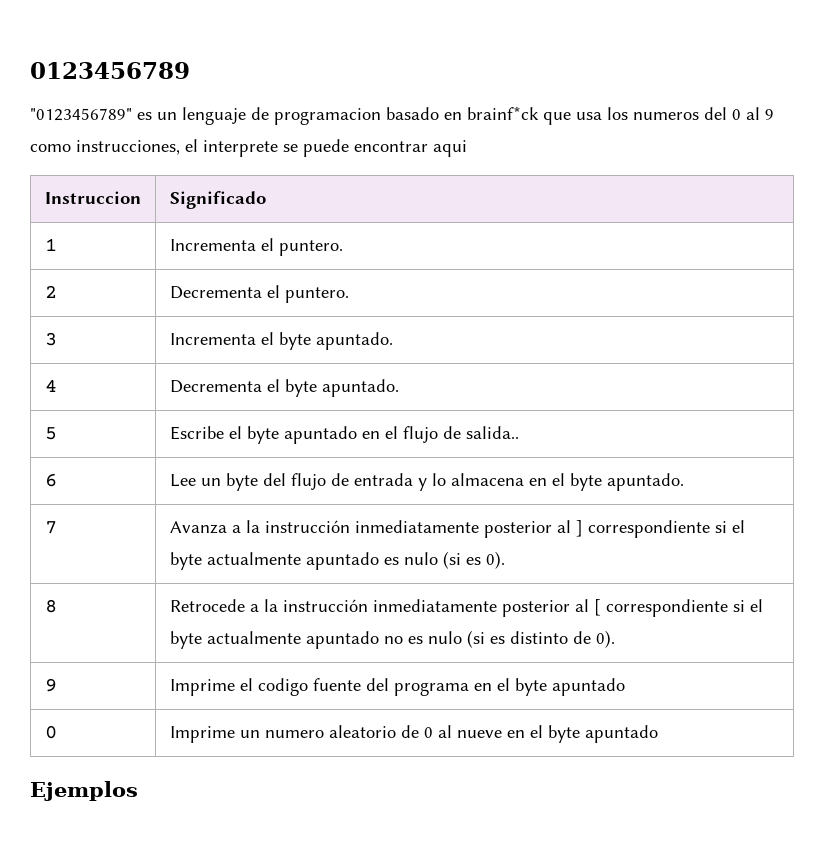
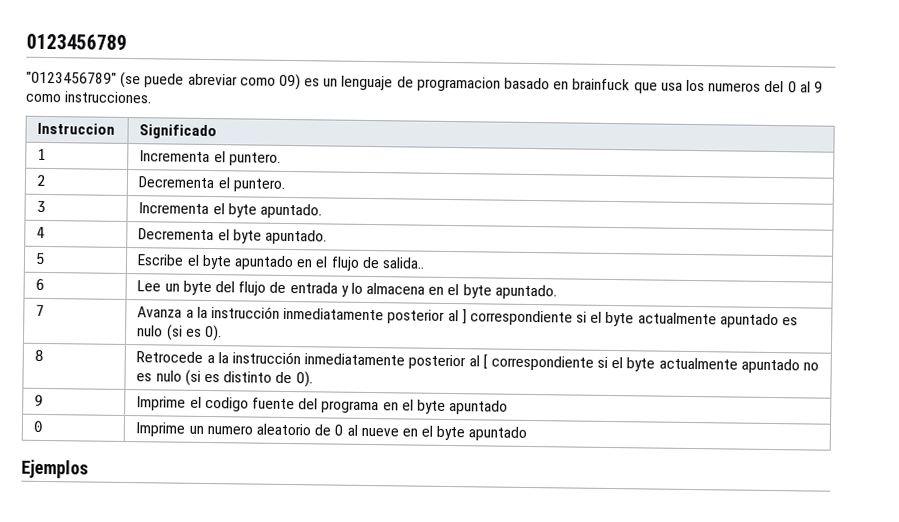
- "0123456789" es un lenguaje de programacion basado en brainf*ck que usa los numeros del 0 al 9 como instrucciones, el interprete se puede encontrar aqui
+ "0123456789" (se puede abreviar como 09) es un lenguaje de programacion basado en brainfuck que usa los numeros del 0 al 9 como instrucciones.

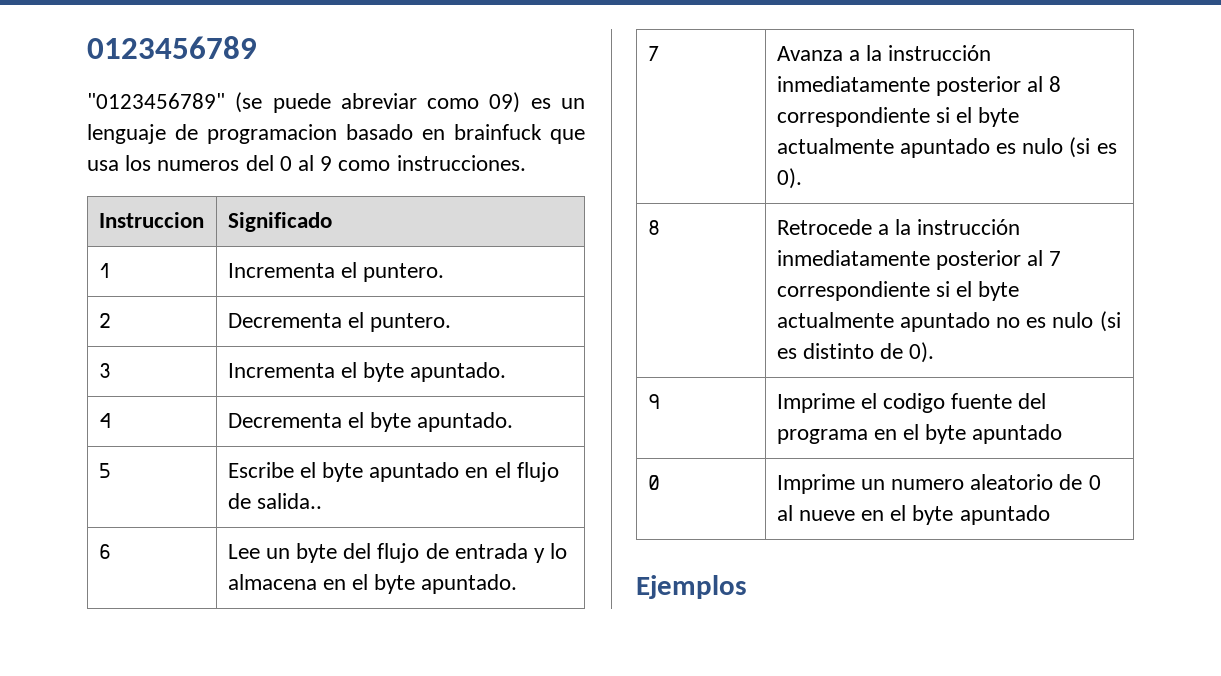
- 7 | Avanza a la instrucción inmediatamente posterior al ] correspondiente si el byte actualmente apuntado es nulo (si es 0).
+ 7 | Avanza a la instrucción inmediatamente posterior al 8 correspondiente si el byte actualmente apuntado es nulo (si es 0).
- 8 | Retrocede a la instrucción inmediatamente posterior al [ correspondiente si el byte actualmente apuntado no es nulo (si es distinto de 0).
+ 8 | Retrocede a la instrucción inmediatamente posterior al 7 correspondiente si el byte actualmente apuntado no es nulo (si es distinto de 0).

